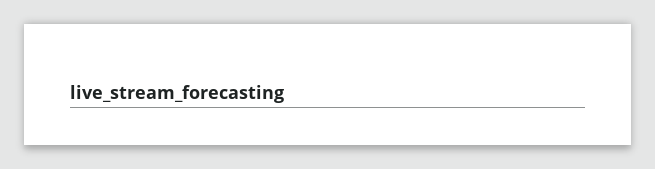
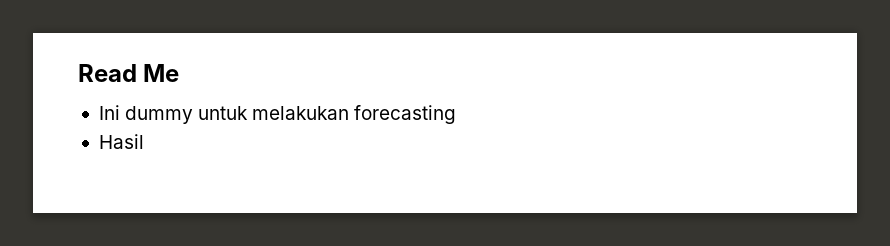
- live_stream_forecasting
+ Read Me
+ Ini dummy untuk melakukan forecasting
+ Hasil

